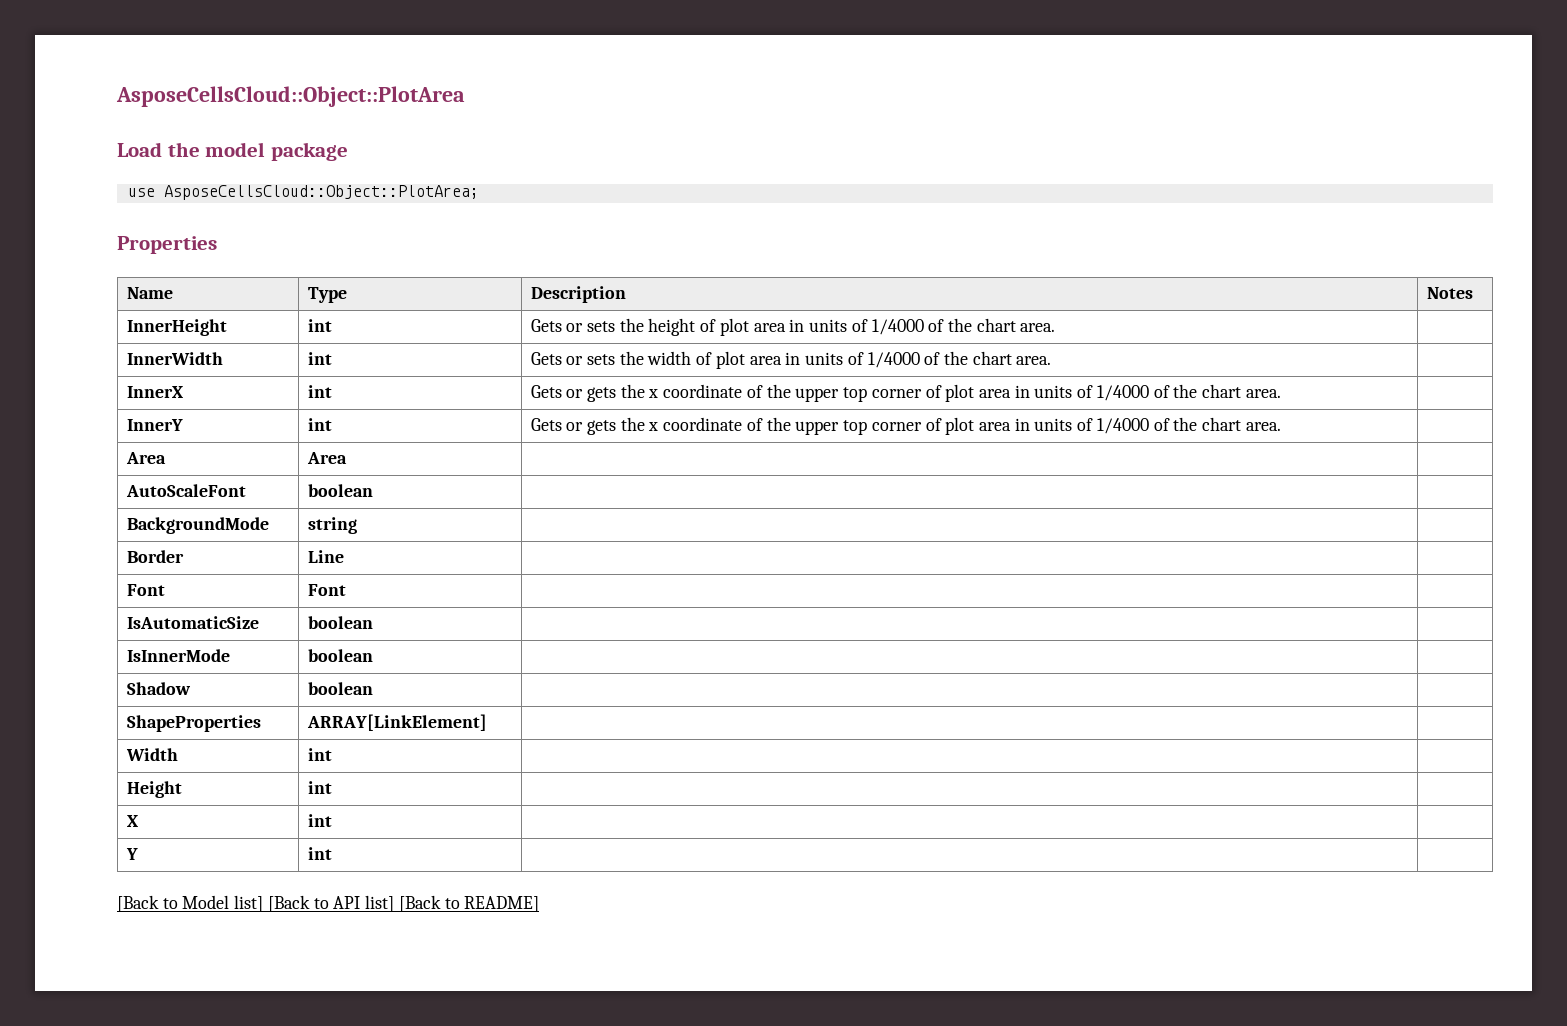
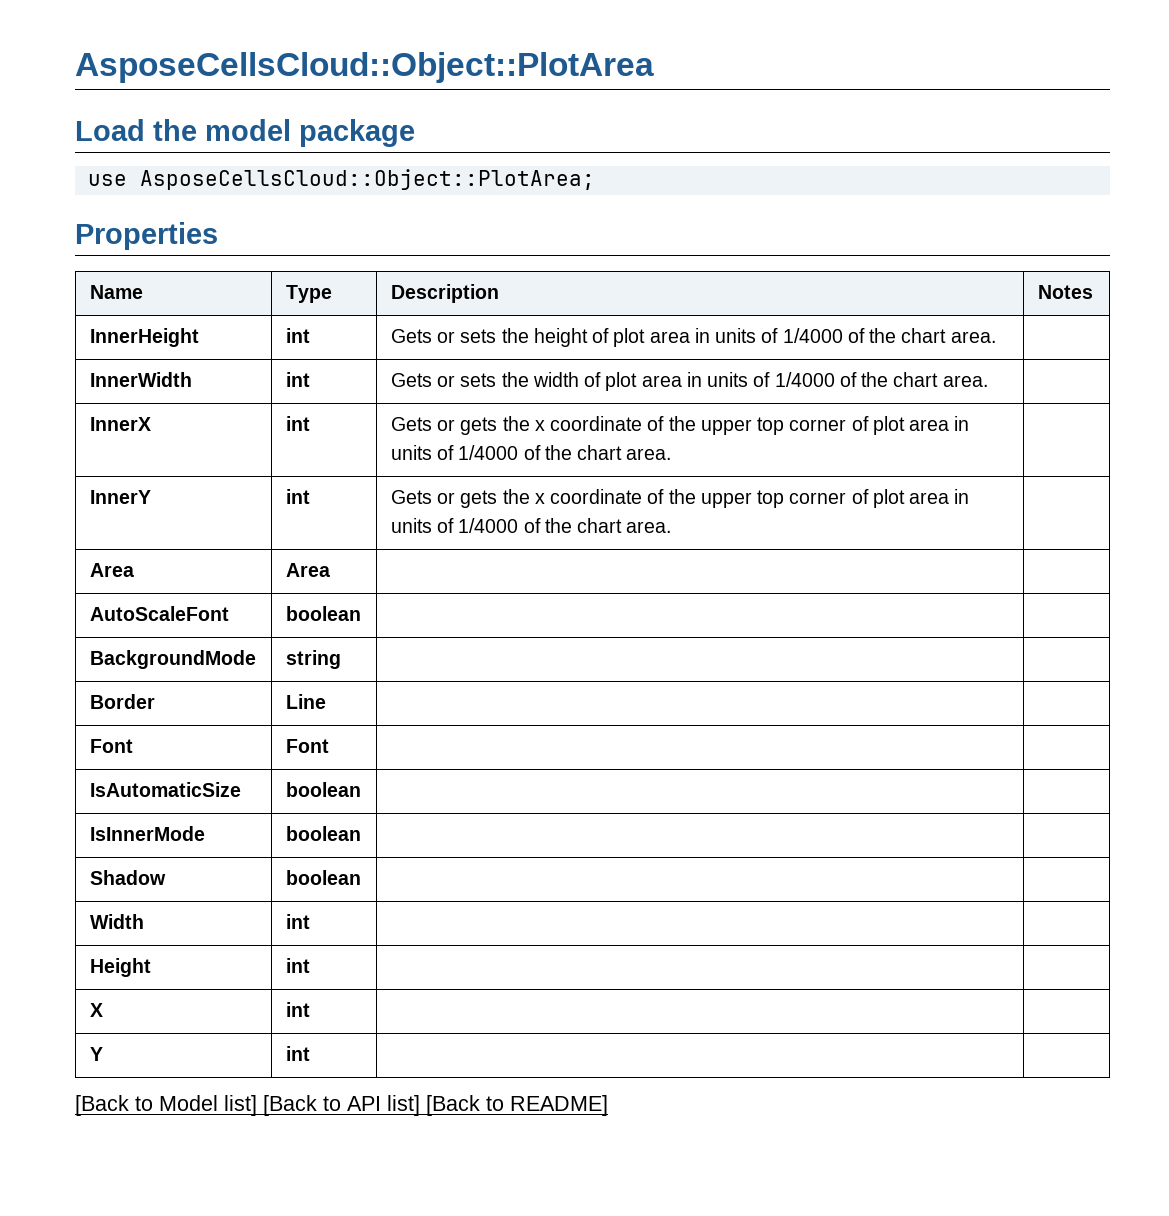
- ShapeProperties | ARRAY[LinkElement] | |

